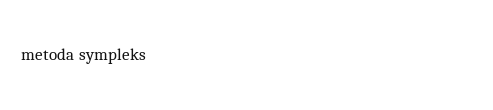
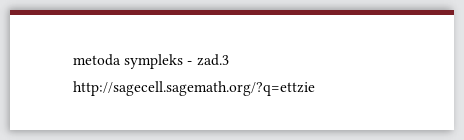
- metoda sympleks
+ metoda sympleks - zad.3
+ http://sagecell.sagemath.org/?q=ettzie

